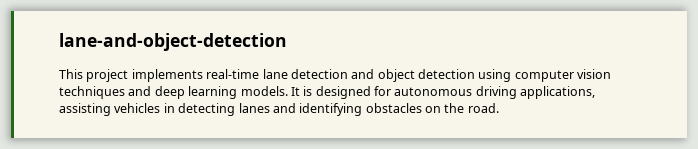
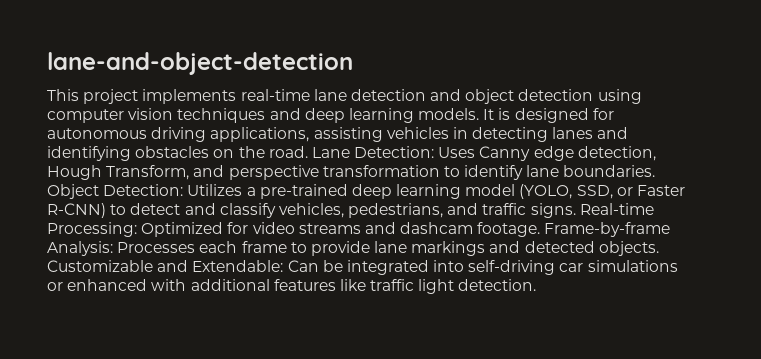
+ Lane Detection: Uses Canny edge detection, Hough Transform, and perspective transformation to identify lane boundaries. Object Detection: Utilizes a pre-trained deep learning model (YOLO, SSD, or Faster R-CNN) to detect and classify vehicles, pedestrians, and traffic signs. Real-time Processing: Optimized for video streams and dashcam footage. Frame-by-frame Analysis: Processes each frame to provide lane markings and detected objects. Customizable and Extendable: Can be integrated into self-driving car simulations or enhanced with additional features like traffic light detection.

